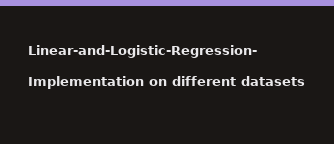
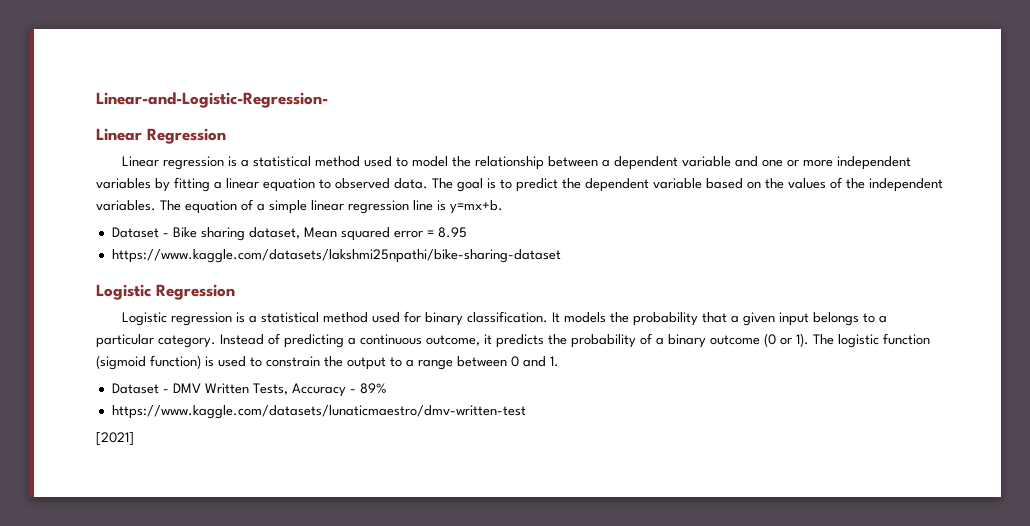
- Implementation on different datasets
+ Linear Regression
+ Linear regression is a statistical method used to model the relationship between a dependent variable and one or more independent variables by fitting a linear equation to observed data. The goal is to predict the dependent variable based on the values of the independent variables. The equation of a simple linear regression line is y=mx+b.
+ Dataset - Bike sharing dataset, Mean squared error = 8.95
+ https://www.kaggle.com/datasets/lakshmi25npathi/bike-sharing-dataset
+ Logistic Regression
+ Logistic regression is a statistical method used for binary classification. It models the probability that a given input belongs to a particular category. Instead of predicting a continuous outcome, it predicts the probability of a binary outcome (0 or 1). The logistic function (sigmoid function) is used to constrain the output to a range between 0 and 1.
+ Dataset - DMV Written Tests, Accuracy - 89%
+ https://www.kaggle.com/datasets/lunaticmaestro/dmv-written-test
+ [2021]

